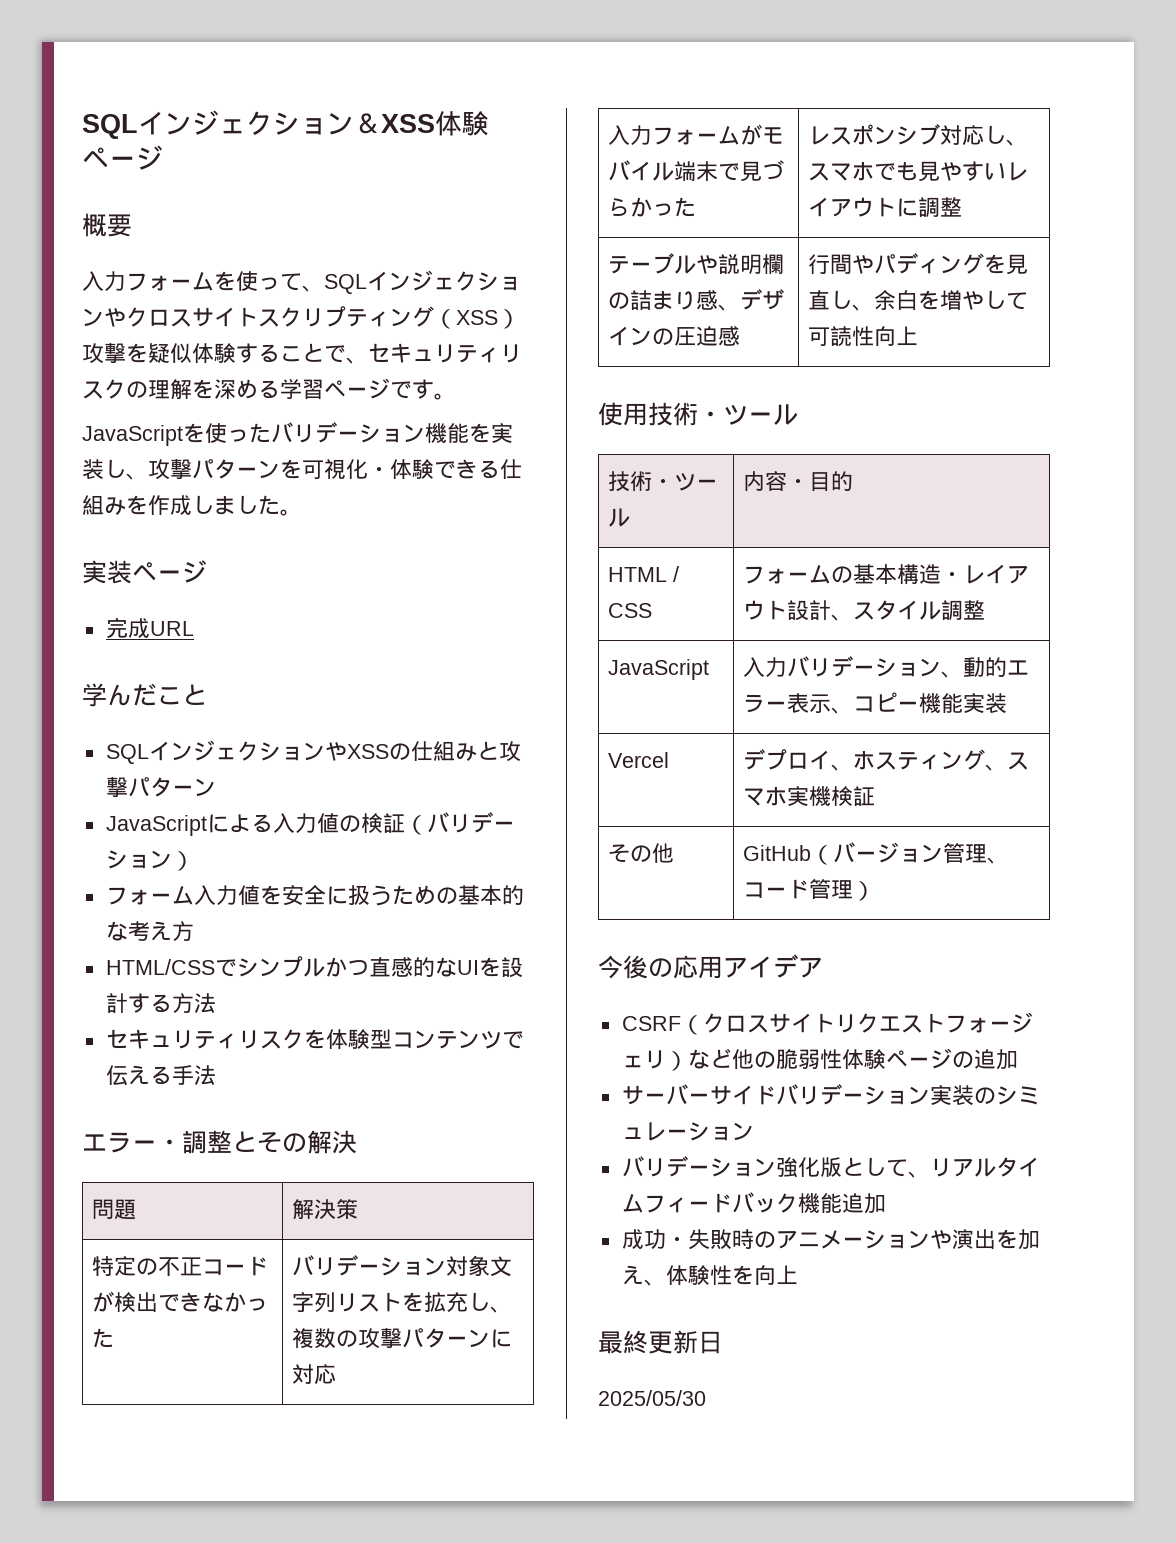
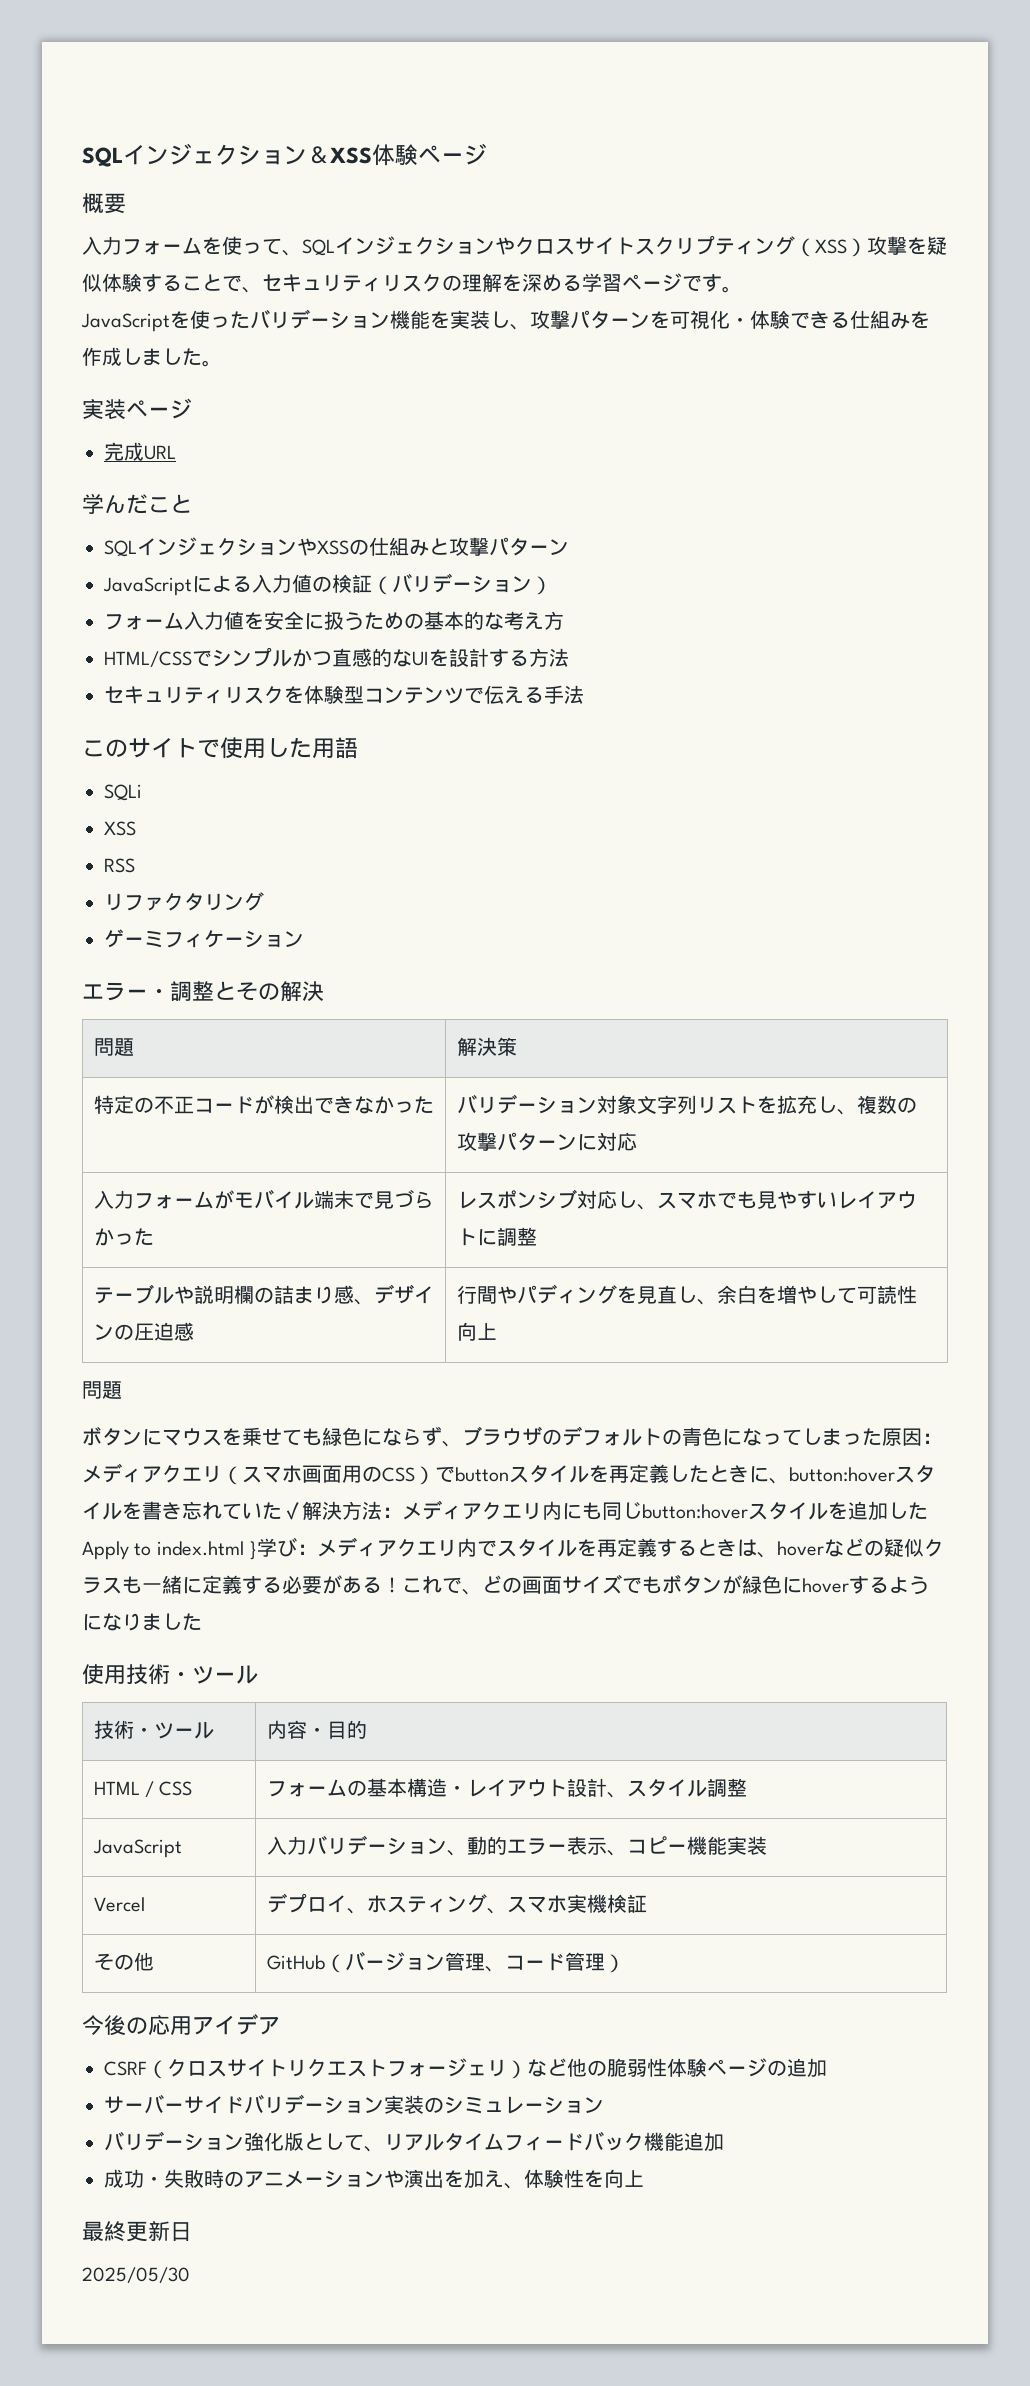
+ このサイトで使用した用語
+ SQLi
+ XSS
+ RSS
+ リファクタリング
+ ゲーミフィケーション
  テーブルや説明欄の詰まり感、デザインの圧迫感 | 行間やパディングを見直し、余白を増やして可読性向上
+ 問題
+ ボタンにマウスを乗せても緑色にならず、ブラウザのデフォルトの青色になってしまった原因：メディアクエリ（スマホ画面用のCSS）でbuttonスタイルを再定義したときに、button:hoverスタイルを書き忘れていた✓解決方法：メディアクエリ内にも同じbutton:hoverスタイルを追加したApply to index.html }学び：メディアクエリ内でスタイルを再定義するときは、hoverなどの疑似クラスも一緒に定義する必要がある！これで、どの画面サイズでもボタンが緑色にhoverするようになりました

